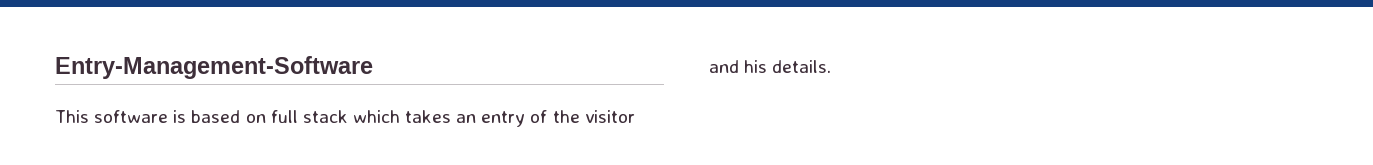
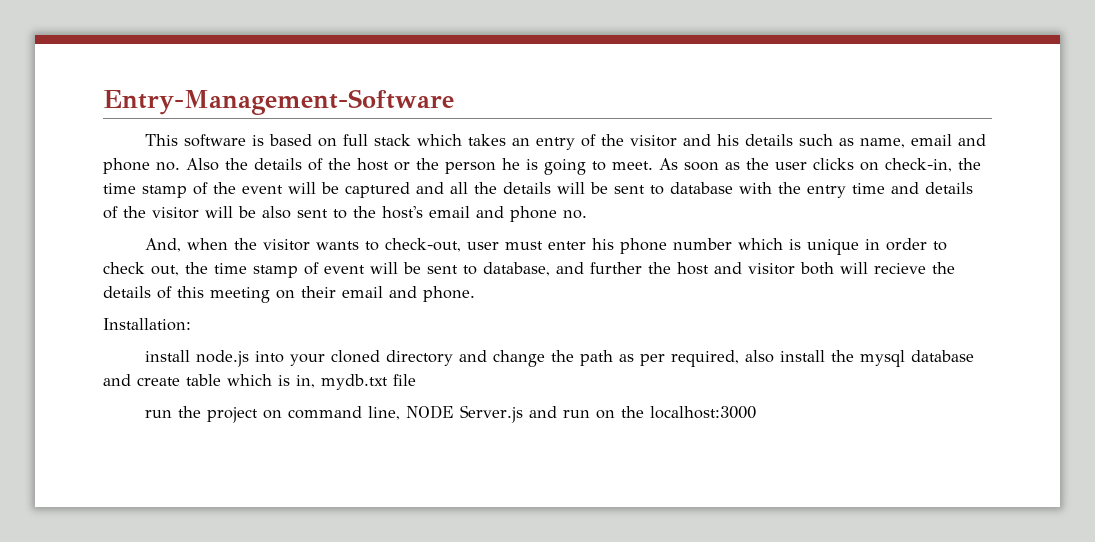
- This software is based on full stack which takes an entry of the visitor and his details.
+ This software is based on full stack which takes an entry of the visitor and his details such as name, email and phone no. Also the details of the host or the person he is going to meet. As soon as the user clicks on check-in, the time stamp of the event will be captured and all the details will be sent to database with the entry time and details of the visitor will be also sent to the host's email and phone no.
+ And, when the visitor wants to check-out, user must enter his phone number which is unique in order to check out, the time stamp of event will be sent to database, and further the host and visitor both will recieve the details of this meeting on their email and phone.
+ Installation:
+ install node.js into your cloned directory and change the path as per required, also install the mysql database and create table which is in, mydb.txt file
+ run the project on command line, NODE Server.js and run on the localhost:3000

